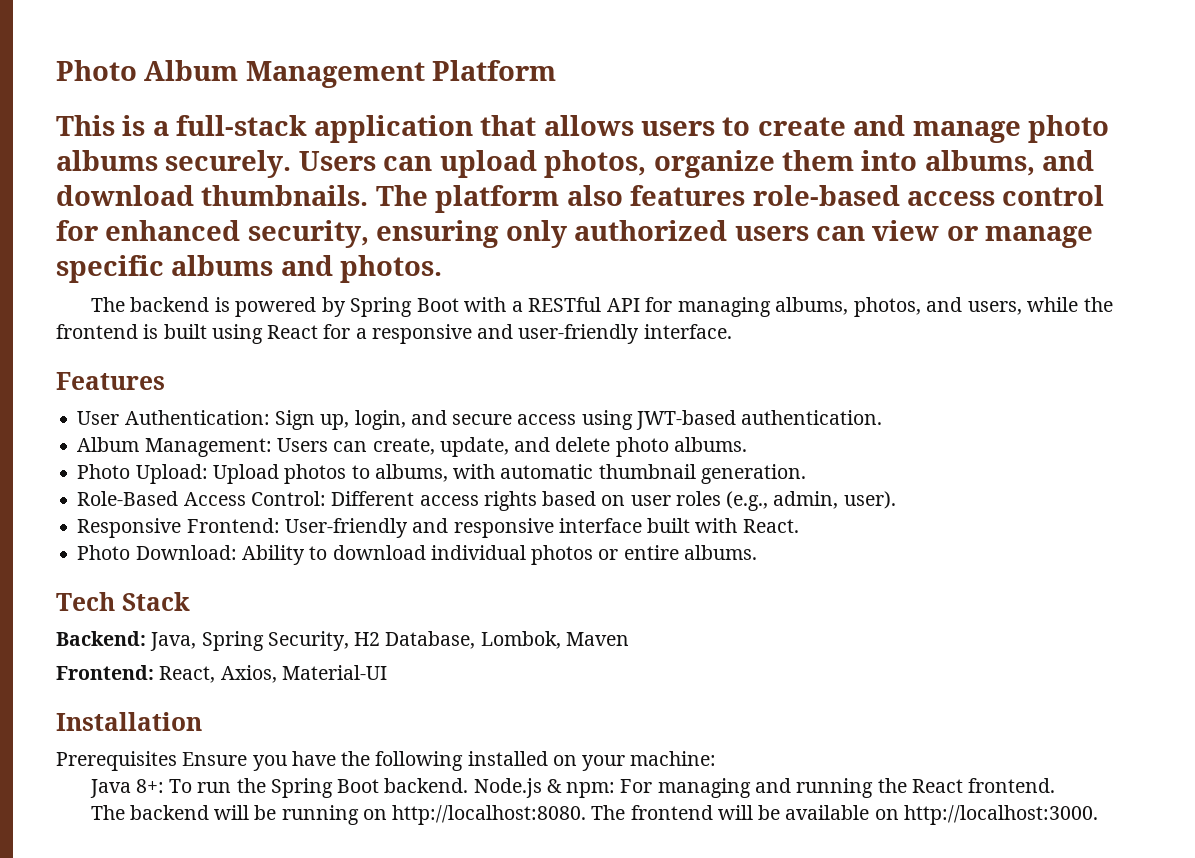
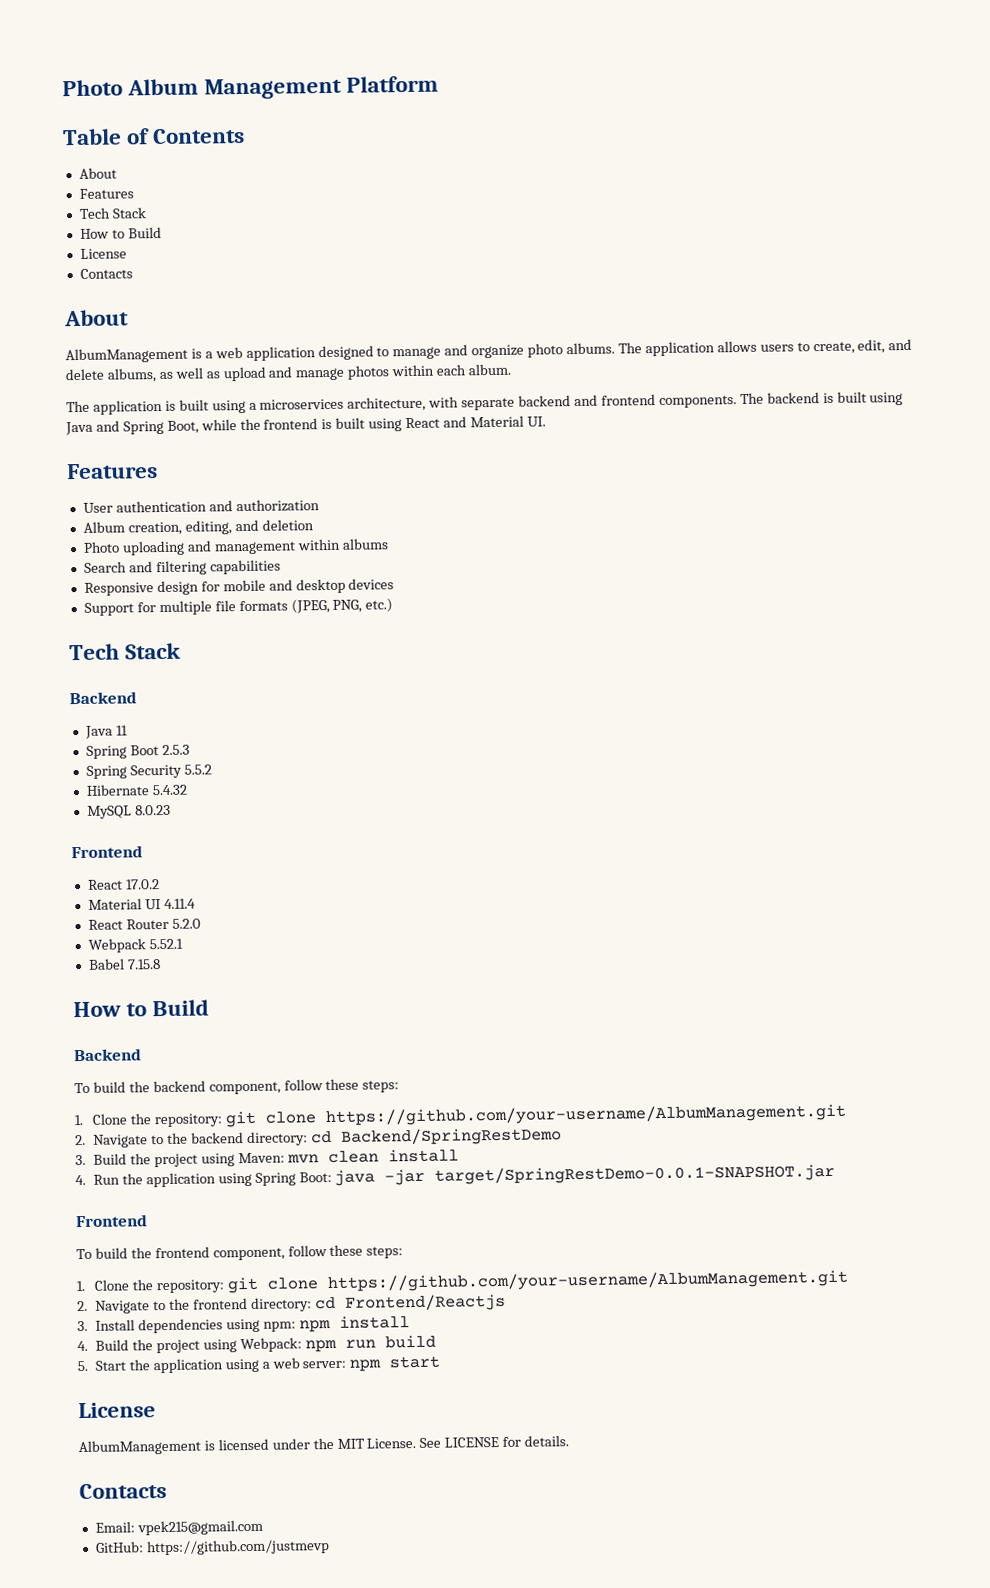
- This is a full-stack application that allows users to create and manage photo albums securely. Users can upload photos, organize them into albums, and download thumbnails. The platform also features role-based access control for enhanced security, ensuring only authorized users can view or manage specific albums and photos.
- The backend is powered by Spring Boot with a RESTful API for managing albums, photos, and users, while the frontend is built using React for a responsive and user-friendly interface.
+ Table of Contents
+ About
  Features
- User Authentication: Sign up, login, and secure access using JWT-based authentication.
- Album Management: Users can create, update, and delete photo albums.
- Photo Upload: Upload photos to albums, with automatic thumbnail generation.
- Role-Based Access Control: Different access rights based on user roles (e.g., admin, user).
- Responsive Frontend: User-friendly and responsive interface built with React.
- Photo Download: Ability to download individual photos or entire albums.
  Tech Stack
- Backend: Java, Spring Security, H2 Database, Lombok, Maven
- Frontend: React, Axios, Material-UI
- Installation
- Prerequisites Ensure you have the following installed on your machine:
- Java 8+: To run the Spring Boot backend. Node.js & npm: For managing and running the React frontend.
- The backend will be running on http://localhost:8080. The frontend will be available on http://localhost:3000.
+ How to Build
+ License
+ Contacts
+ About
+ AlbumManagement is a web application designed to manage and organize photo albums. The application allows users to create, edit, and delete albums, as well as upload and manage photos within each album.
+ The application is built using a microservices architecture, with separate backend and frontend components. The backend is built using Java and Spring Boot, while the frontend is built using React and Material UI.
+ Features
+ User authentication and authorization
+ Album creation, editing, and deletion
+ Photo uploading and management within albums
+ Search and filtering capabilities
+ Responsive design for mobile and desktop devices
+ Support for multiple file formats (JPEG, PNG, etc.)
+ Tech Stack
+ Backend
+ Java 11
+ Spring Boot 2.5.3
+ Spring Security 5.5.2
+ Hibernate 5.4.32
+ MySQL 8.0.23
+ Frontend
+ React 17.0.2
+ Material UI 4.11.4
+ React Router 5.2.0
+ Webpack 5.52.1
+ Babel 7.15.8
+ How to Build
+ Backend
+ To build the backend component, follow these steps:
+ 1. Clone the repository: git clone https://github.com/your-username/AlbumManagement.git
+ 2. Navigate to the backend directory: cd Backend/SpringRestDemo
+ 3. Build the project using Maven: mvn clean install
+ 4. Run the application using Spring Boot: java -jar target/SpringRestDemo-0.0.1-SNAPSHOT.jar
+ Frontend
+ To build the frontend component, follow these steps:
+ 1. Clone the repository: git clone https://github.com/your-username/AlbumManagement.git
+ 2. Navigate to the frontend directory: cd Frontend/Reactjs
+ 3. Install dependencies using npm: npm install
+ 4. Build the project using Webpack: npm run build
+ 5. Start the application using a web server: npm start
+ License
+ AlbumManagement is licensed under the MIT License. See LICENSE for details.
+ Contacts
+ Email: vpek215@gmail.com
+ GitHub: https://github.com/justmevp

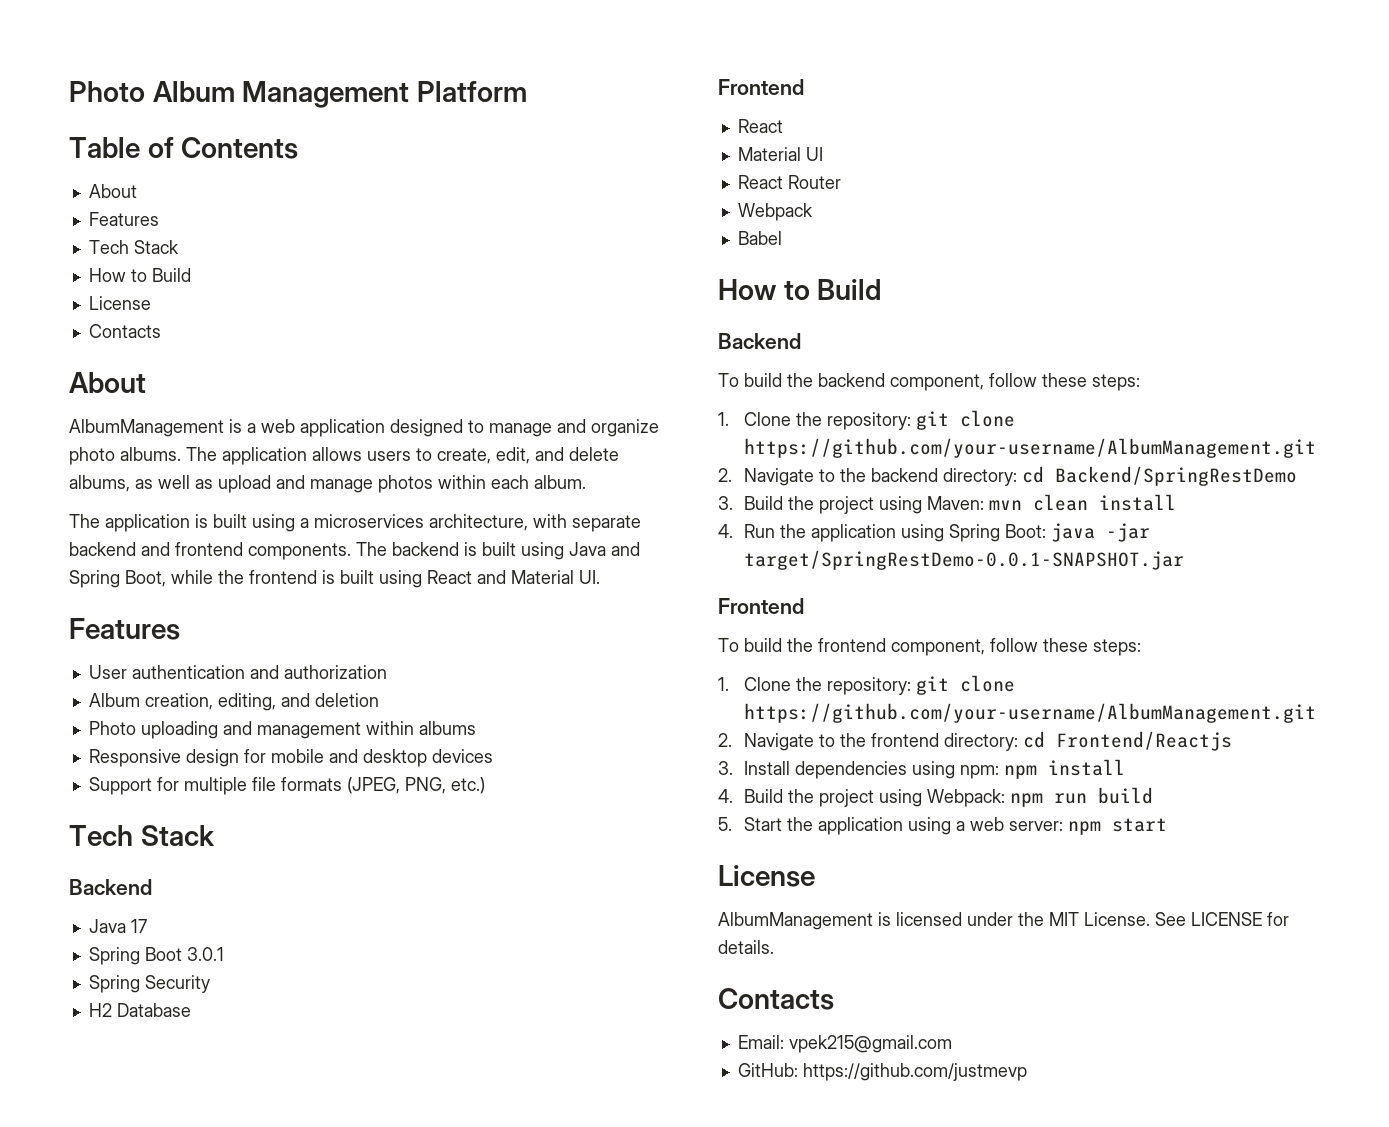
- Search and filtering capabilities
- Java 11
+ Java 17
- Spring Boot 2.5.3
+ Spring Boot 3.0.1
- Spring Security 5.5.2
- Hibernate 5.4.32
- MySQL 8.0.23
+ Spring Security
+ H2 Database
  Frontend
- React 17.0.2
+ React
- Material UI 4.11.4
+ Material UI
- React Router 5.2.0
+ React Router
- Webpack 5.52.1
+ Webpack
- Babel 7.15.8
+ Babel

